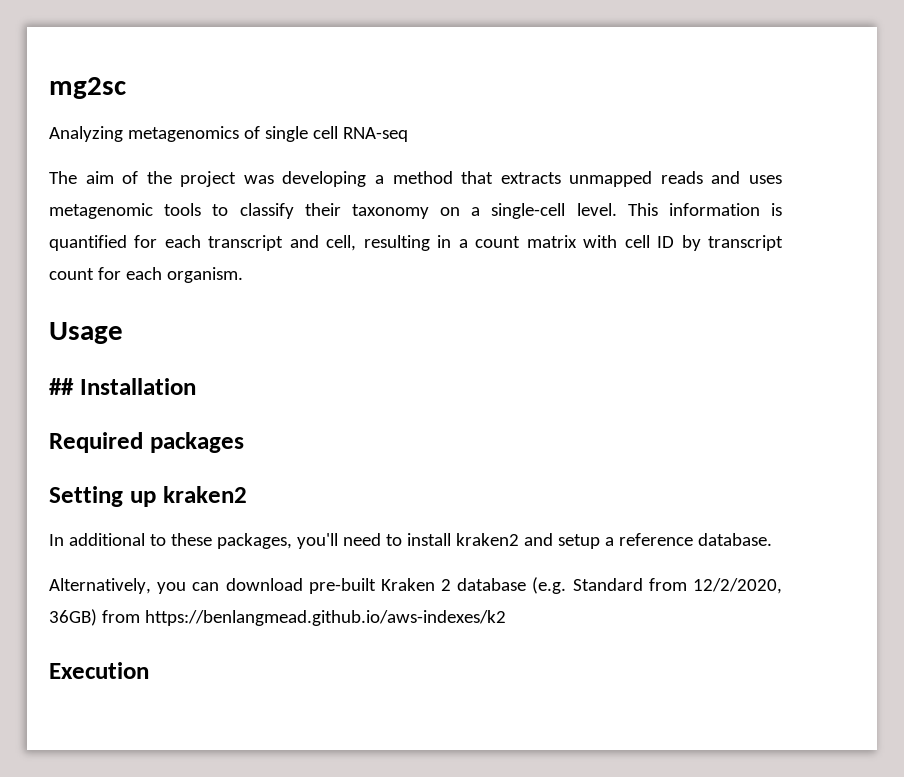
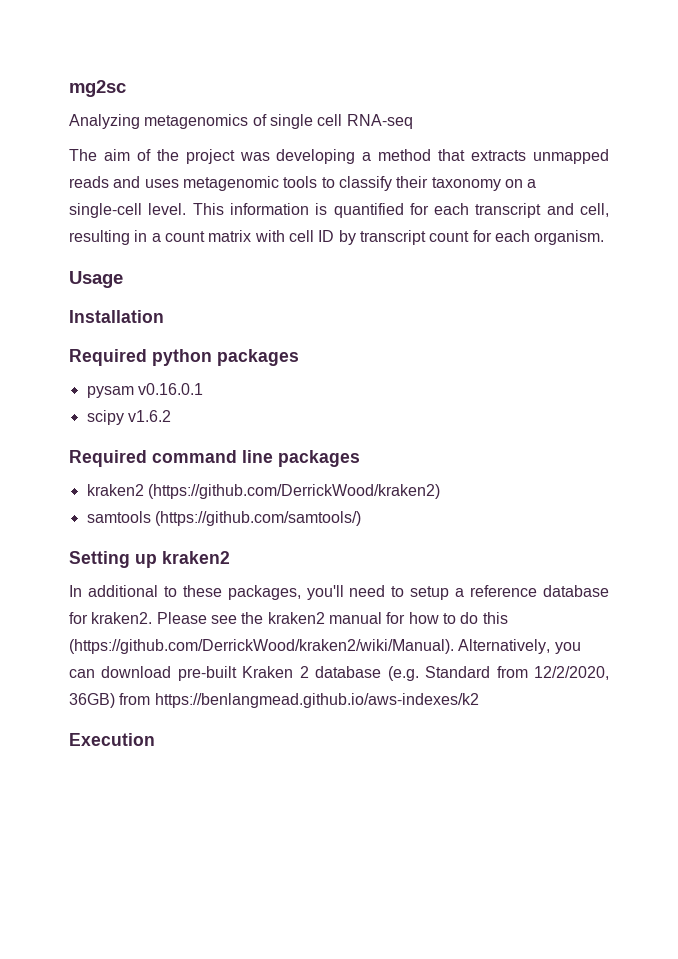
- ## Installation
+ Installation
- Required packages
+ Required python packages
+ pysam v0.16.0.1
+ scipy v1.6.2
+ Required command line packages
+ kraken2 (https://github.com/DerrickWood/kraken2)
+ samtools (https://github.com/samtools/)
- In additional to these packages, you'll need to install kraken2 and setup a reference database.
- Alternatively, you can download pre-built Kraken 2 database (e.g. Standard from 12/2/2020, 36GB) from https://benlangmead.github.io/aws-indexes/k2
+ In additional to these packages, you'll need to setup a reference database for kraken2. Please see the kraken2 manual for how to do this (https://github.com/DerrickWood/kraken2/wiki/Manual). Alternatively, you can download pre-built Kraken 2 database (e.g. Standard from 12/2/2020, 36GB) from https://benlangmead.github.io/aws-indexes/k2

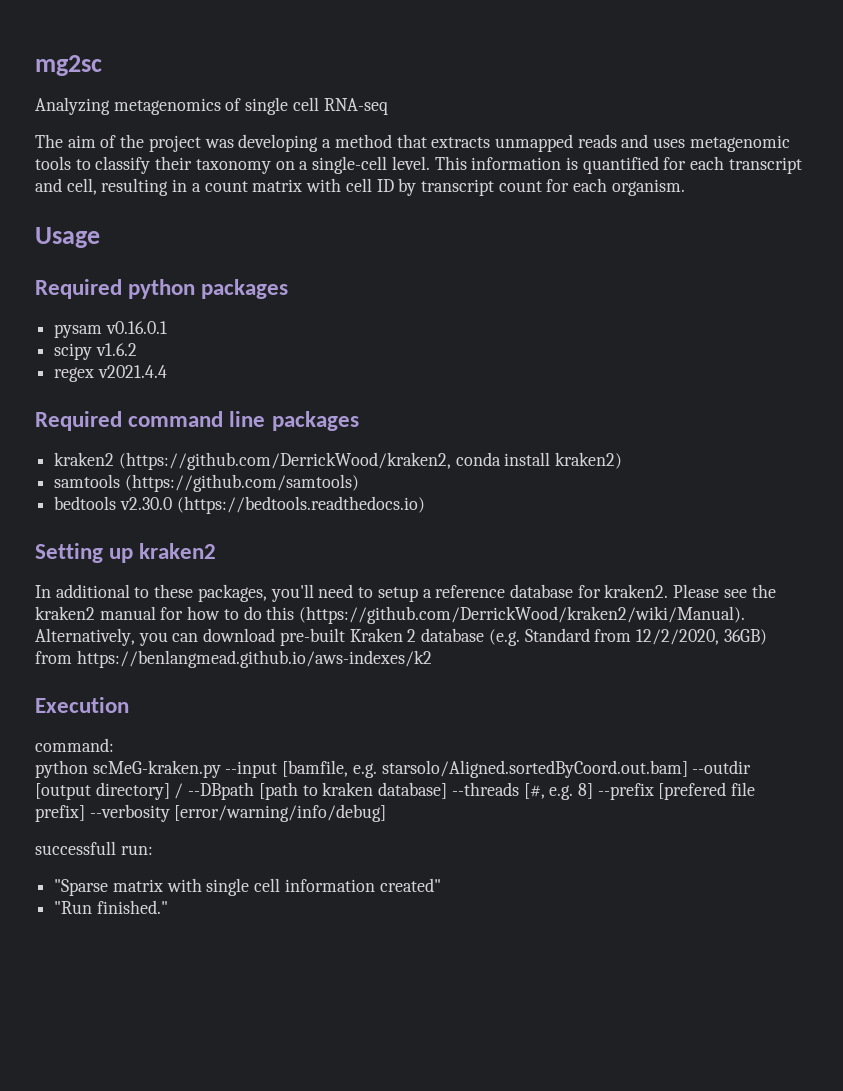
- Installation
+ regex v2021.4.4
- kraken2 (https://github.com/DerrickWood/kraken2)
- samtools (https://github.com/samtools/)
+ kraken2 (https://github.com/DerrickWood/kraken2, conda install kraken2)
+ samtools (https://github.com/samtools)
+ bedtools v2.30.0 (https://bedtools.readthedocs.io)
+ command:
+ python scMeG-kraken.py --input [bamfile, e.g. starsolo/Aligned.sortedByCoord.out.bam] --outdir [output directory] / --DBpath [path to kraken database] --threads [#, e.g. 8] --prefix [prefered file prefix] --verbosity [error/warning/info/debug]
+ successfull run:
+ "Sparse matrix with single cell information created"
+ "Run finished."

